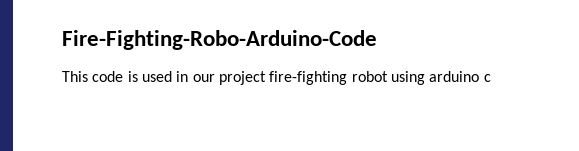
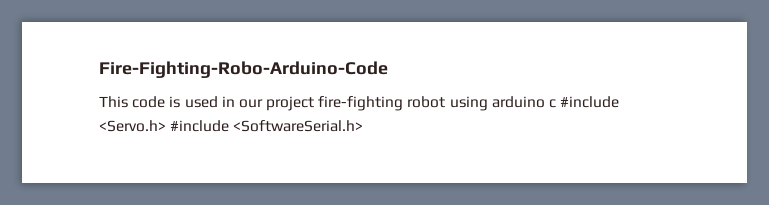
- This code is used in our project fire-fighting robot using arduino c
+ This code is used in our project fire-fighting robot using arduino c #include <Servo.h> #include <SoftwareSerial.h>

